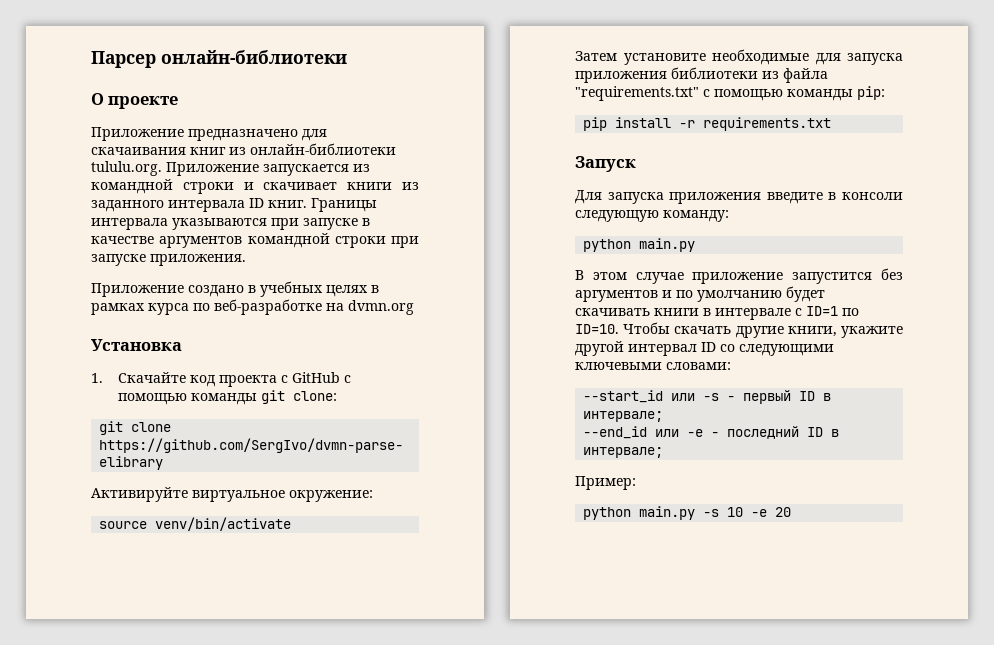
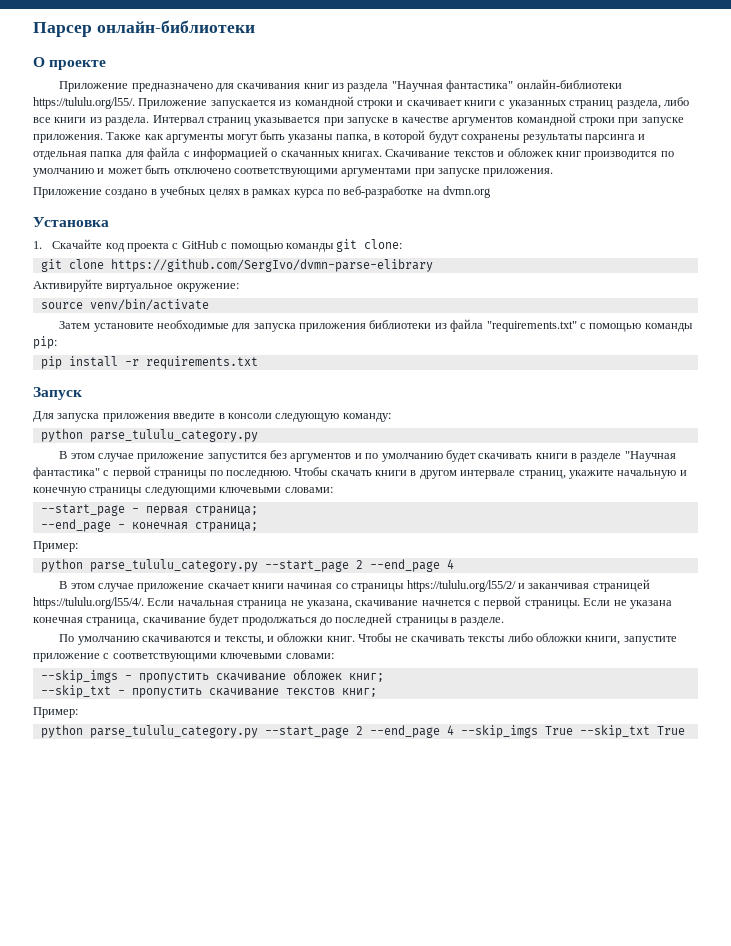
- Приложение предназначено для скачаивания книг из онлайн-библиотеки tululu.org. Приложение запускается из командной строки и скачивает книги из заданного интервала ID книг. Границы интервала указываются при запуске в качестве аргументов командной строки при запуске приложения.
+ Приложение предназначено для скачивания книг из раздела "Научная фантастика" онлайн-библиотеки https://tululu.org/l55/. Приложение запускается из командной строки и скачивает книги с указанных страниц раздела, либо все книги из раздела. Интервал страниц указывается при запуске в качестве аргументов командной строки при запуске приложения. Также как аргументы могут быть указаны папка, в которой будут сохранены результаты парсинга и отдельная папка для файла с информацией о скачанных книгах. Скачивание текстов и обложек книг производится по умолчанию и может быть отключено соответствующими аргументами при запуске приложения.
  Для запуска приложения введите в консоли следующую команду:
- python main.py
+ python parse_tululu_category.py
- В этом случае приложение запустится без аргументов и по умолчанию будет скачивать книги в интервале с ID=1 по ID=10. Чтобы скачать другие книги, укажите другой интервал ID со следующими ключевыми словами:
- --start_id или -s - первый ID в интервале;
- --end_id или -e - последний ID в интервале;
+ В этом случае приложение запустится без аргументов и по умолчанию будет скачивать книги в разделе "Научная фантастика" с первой страницы по последнюю. Чтобы скачать книги в другом интервале страниц, укажите начальную и конечную страницы следующими ключевыми словами:
+ --start_page - первая страница;
+ --end_page - конечная страница;
  Пример:
- python main.py -s 10 -e 20
+ python parse_tululu_category.py --start_page 2 --end_page 4
+ В этом случае приложение скачает книги начиная со страницы https://tululu.org/l55/2/ и заканчивая страницей https://tululu.org/l55/4/. Если начальная страница не указана, скачивание начнется с первой страницы. Если не указана конечная страница, скачивание будет продолжаться до последней страницы в разделе.
+ По умолчанию скачиваются и тексты, и обложки книг. Чтобы не скачивать тексты либо обложки книги, запустите приложение с соответствующими ключевыми словами:
+ --skip_imgs - пропустить скачивание обложек книг;
+ --skip_txt - пропустить скачивание текстов книг;
+ Пример:
+ python parse_tululu_category.py --start_page 2 --end_page 4 --skip_imgs True --skip_txt True

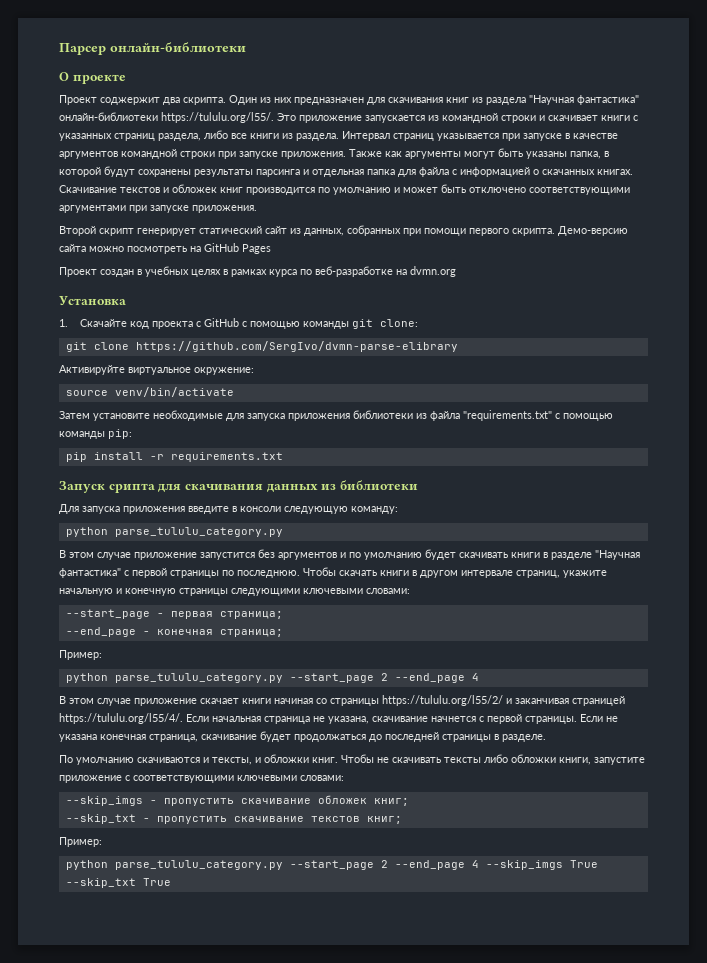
- Приложение предназначено для скачивания книг из раздела "Научная фантастика" онлайн-библиотеки https://tululu.org/l55/. Приложение запускается из командной строки и скачивает книги с указанных страниц раздела, либо все книги из раздела.
+ Проект соджержит два скрипта. Один из них предназначен для скачивания книг из раздела "Научная фантастика" онлайн-библиотеки https://tululu.org/l55/. Это приложение запускается из командной строки и скачивает книги с указанных страниц раздела, либо все книги из раздела.
- Приложение создано в учебных целях в рамках курса по веб-разработке на dvmn.org
+ Второй скрипт генерирует статический сайт из данных, собранных при помощи первого скрипта. Демо-версию сайта можно посмотреть на GitHub Pages
+ Проект создан в учебных целях в рамках курса по веб-разработке на dvmn.org
- Запуск
+ Запуск срипта для скачивания данных из библиотеки

